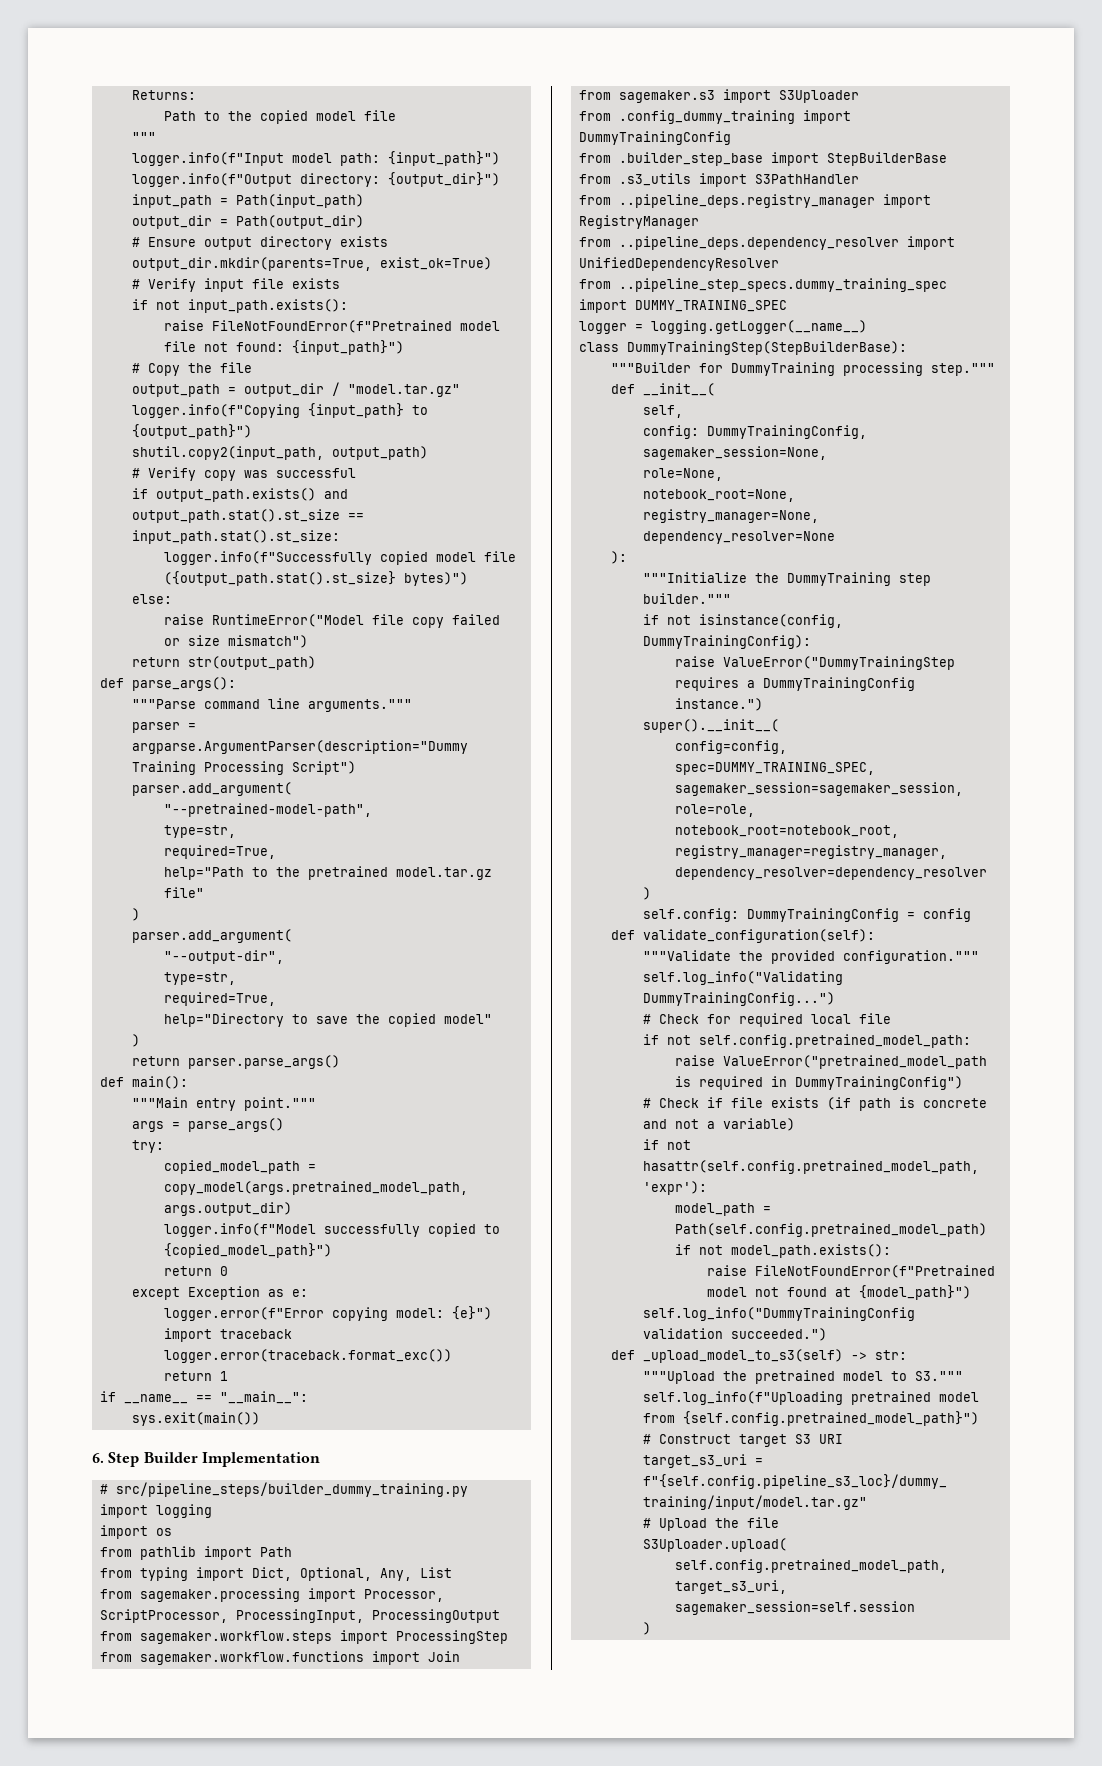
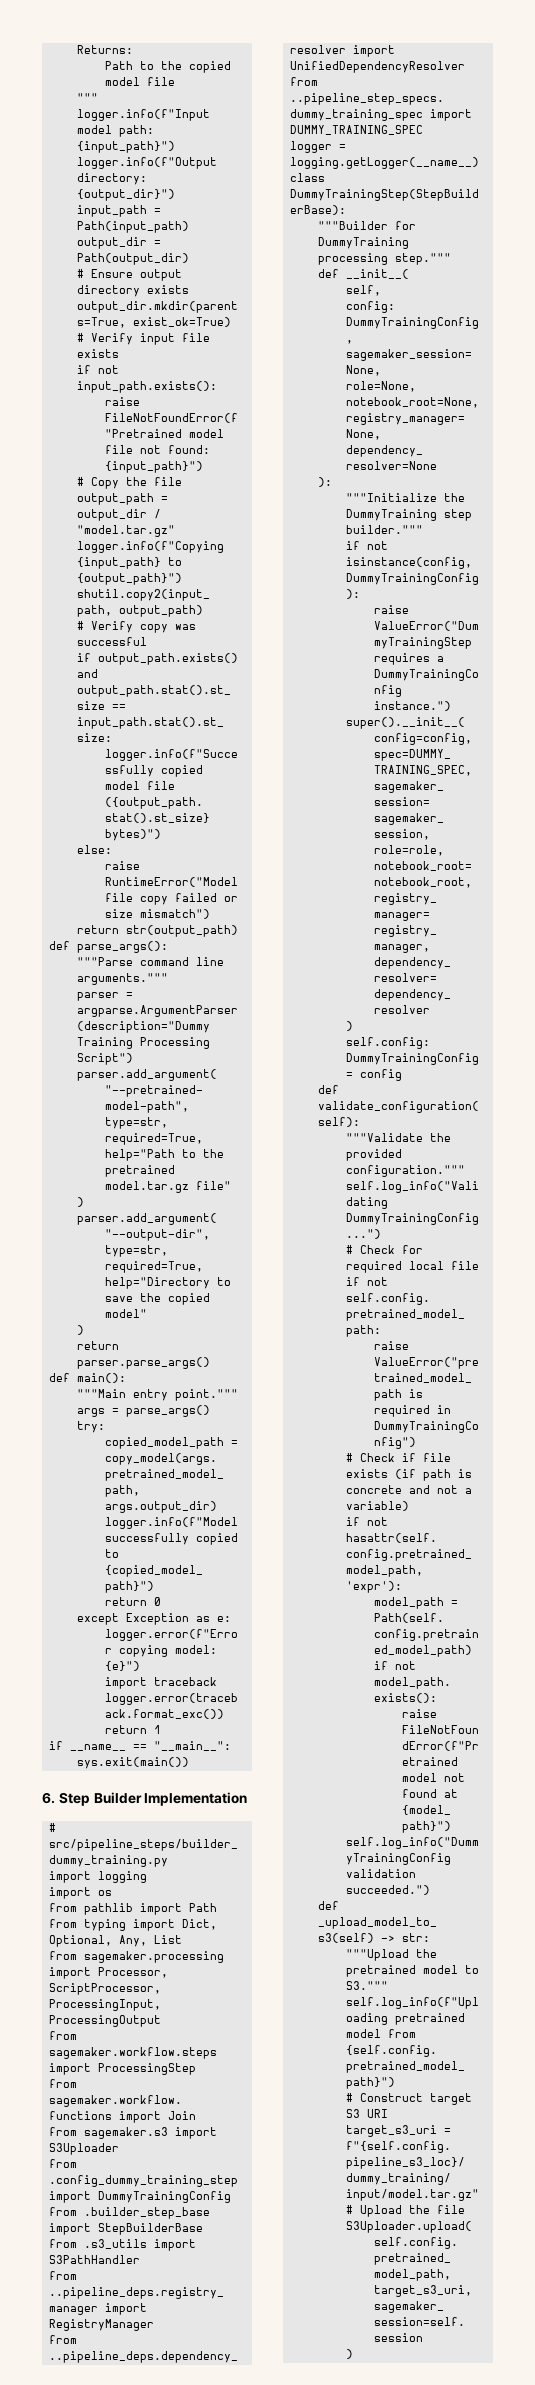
- from .config_dummy_training import DummyTrainingConfig
+ from .config_dummy_training_step import DummyTrainingConfig

